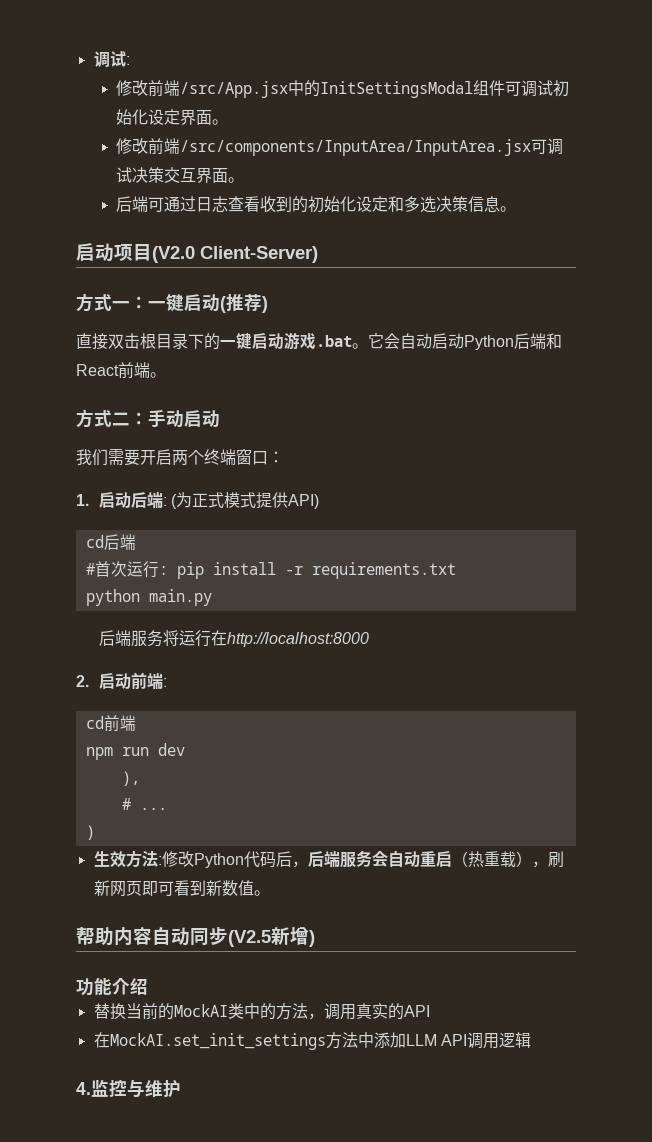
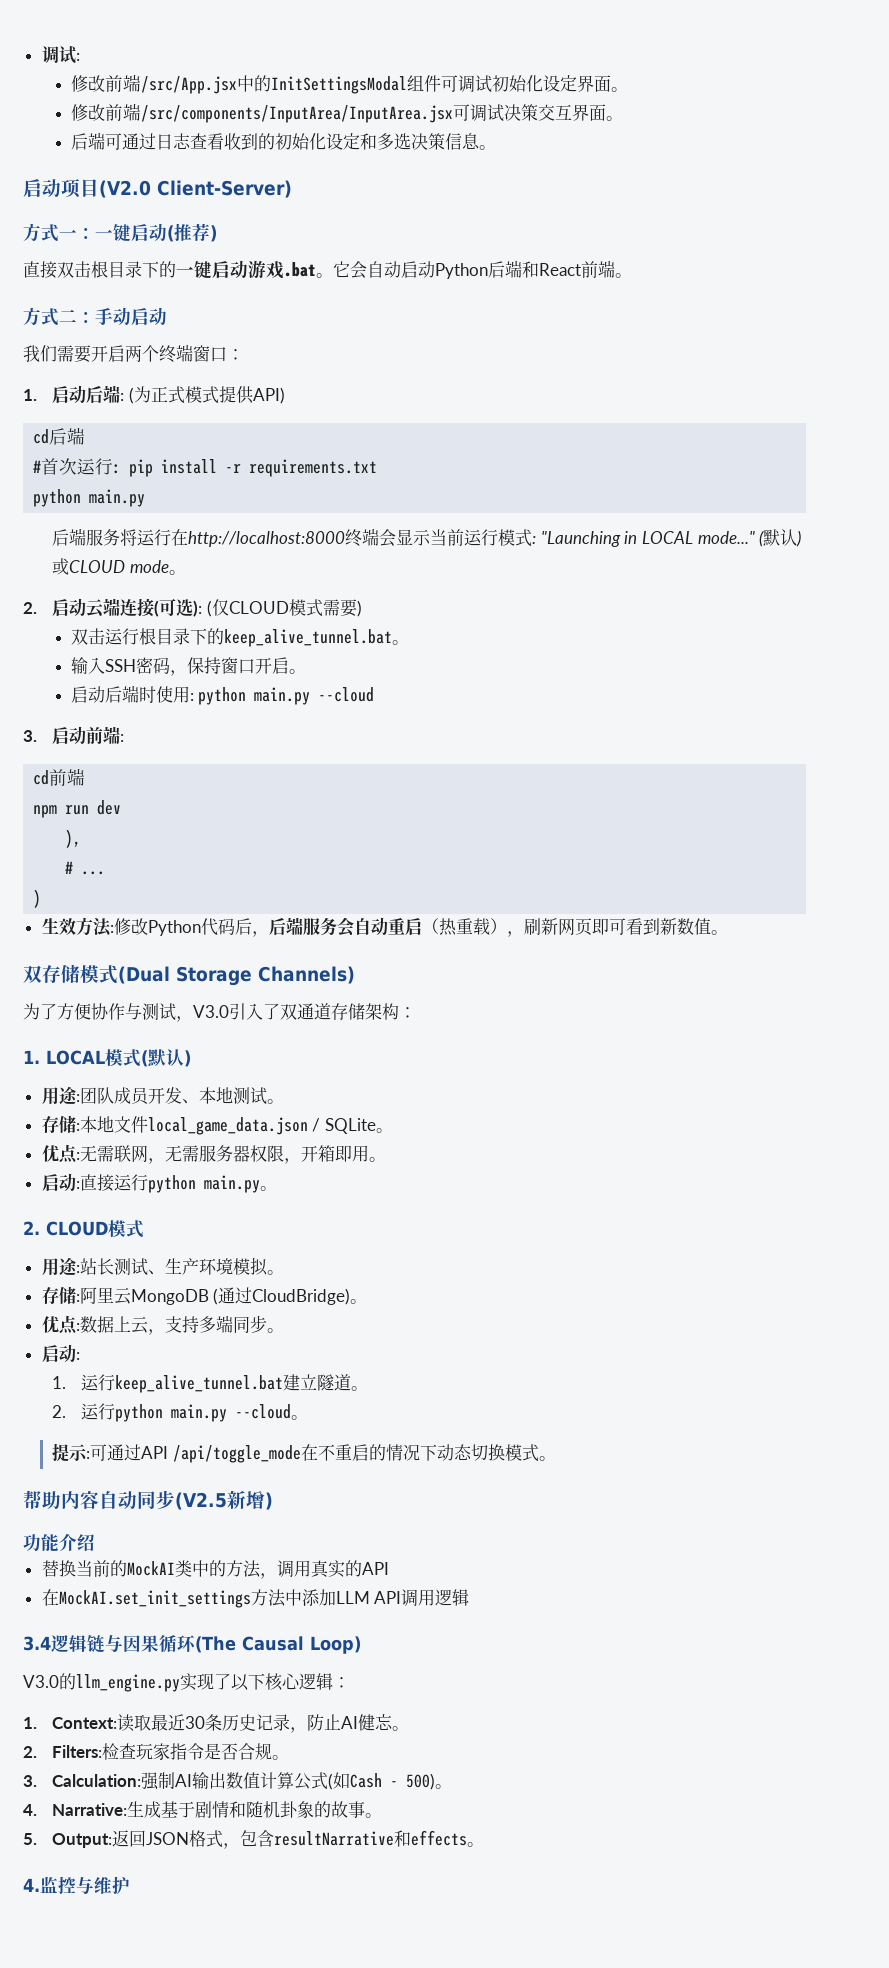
- 后端服务将运行在http://localhost:8000
- 2.启动前端:
+ 后端服务将运行在http://localhost:8000终端会显示当前运行模式: "Launching in LOCAL mode..." (默认)或CLOUD mode。
+ 2.启动云端连接(可选): (仅CLOUD模式需要)
+ 双击运行根目录下的keep_alive_tunnel.bat。
+ 输入SSH密码，保持窗口开启。
+ 启动后端时使用: python main.py --cloud
+ 3.启动前端:
+ 双存储模式(Dual Storage Channels)
+ 为了方便协作与测试，V3.0引入了双通道存储架构：
+ 1. LOCAL模式(默认)
+ 用途:团队成员开发、本地测试。
+ 存储:本地文件local_game_data.json / SQLite。
+ 优点:无需联网，无需服务器权限，开箱即用。
+ 启动:直接运行python main.py。
+ 2. CLOUD模式
+ 用途:站长测试、生产环境模拟。
+ 存储:阿里云MongoDB (通过CloudBridge)。
+ 优点:数据上云，支持多端同步。
+ 启动:
+ 1.运行keep_alive_tunnel.bat建立隧道。
+ 2.运行python main.py --cloud。
+ 提示:可通过API /api/toggle_mode在不重启的情况下动态切换模式。
+ 3.4逻辑链与因果循环(The Causal Loop)
+ V3.0的llm_engine.py实现了以下核心逻辑：
+ 1. Context:读取最近30条历史记录，防止AI健忘。
+ 2. Filters:检查玩家指令是否合规。
+ 3. Calculation:强制AI输出数值计算公式(如Cash - 500)。
+ 4. Narrative:生成基于剧情和随机卦象的故事。
+ 5. Output:返回JSON格式，包含resultNarrative和effects。

